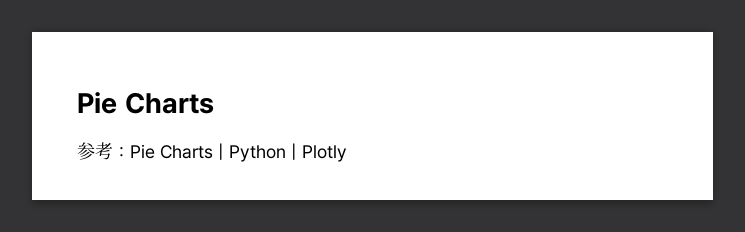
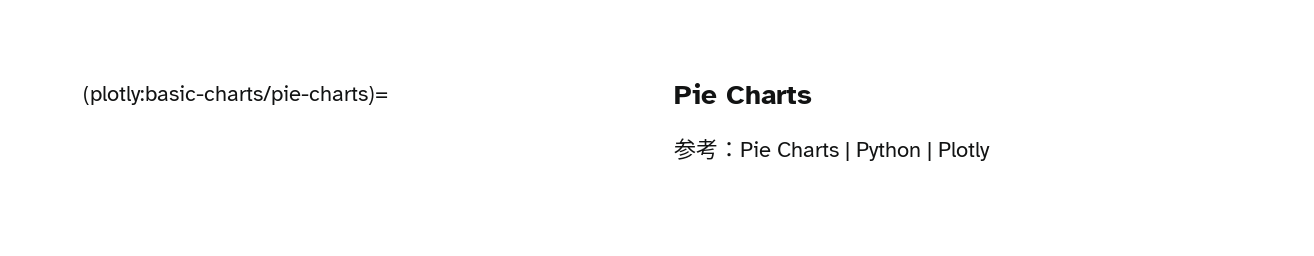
+ (plotly:basic-charts/pie-charts)=

